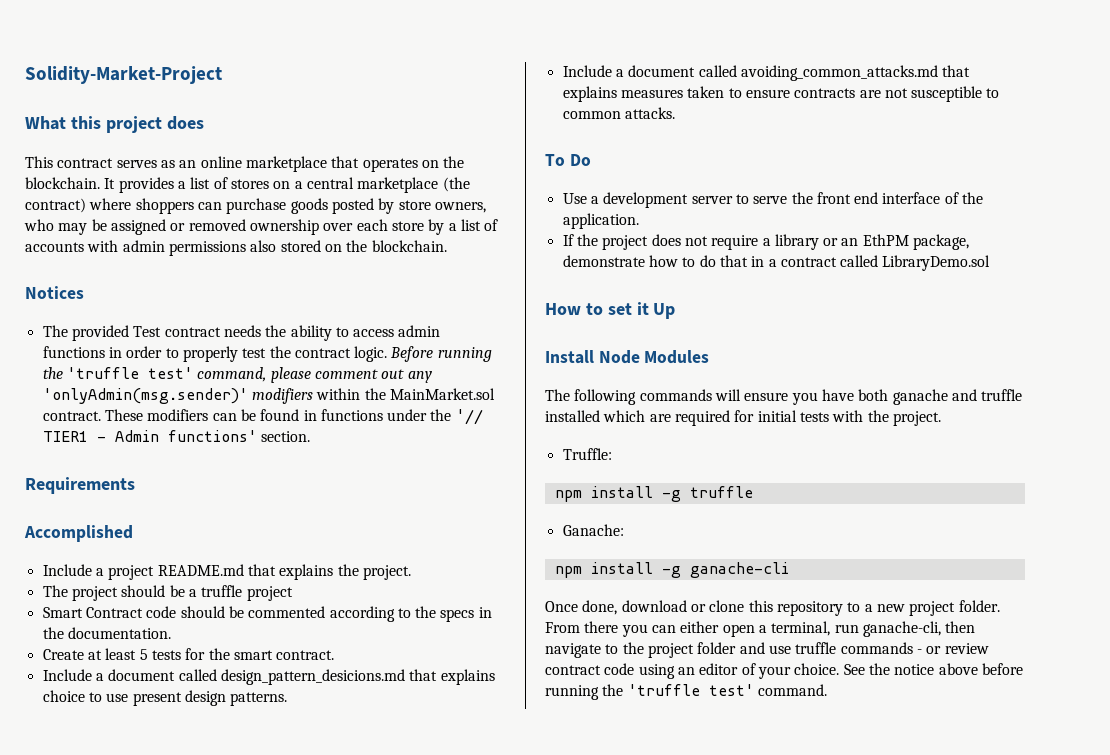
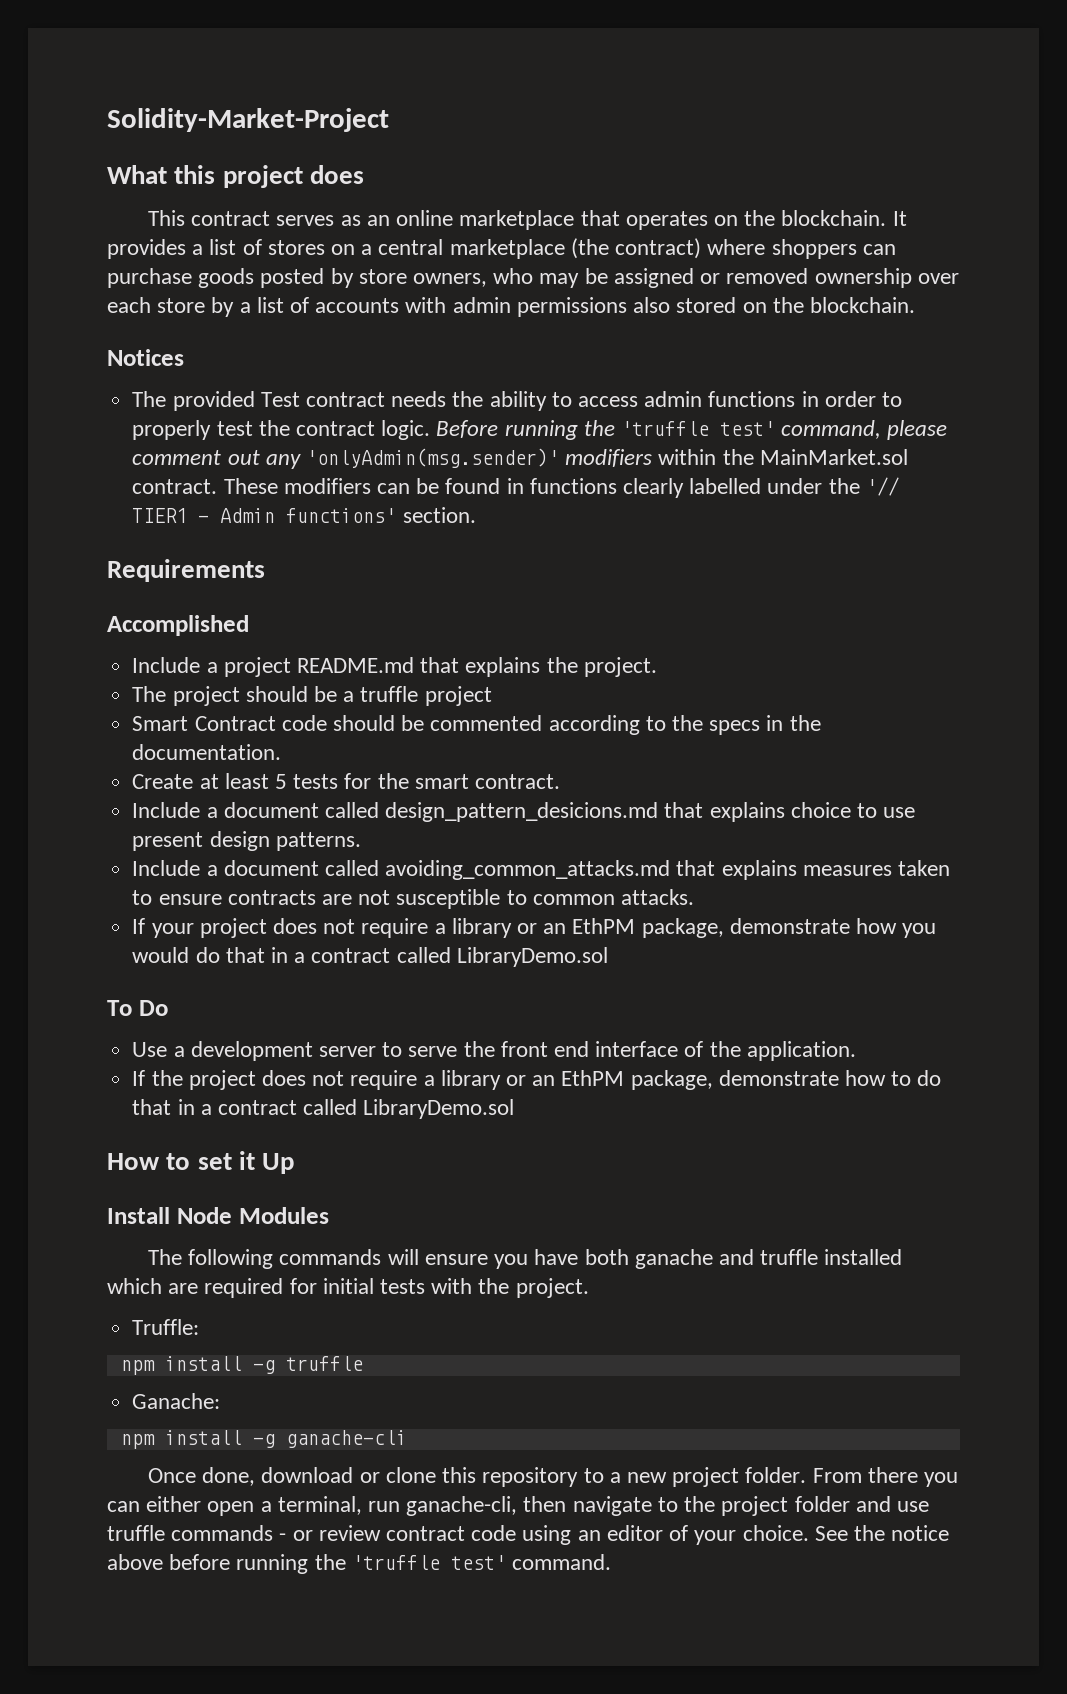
- These modifiers can be found in functions under the '// TIER1 - Admin functions' section.
+ These modifiers can be found in functions clearly labelled under the '// TIER1 - Admin functions' section.
+ If your project does not require a library or an EthPM package, demonstrate how you would do that in a contract called LibraryDemo.sol

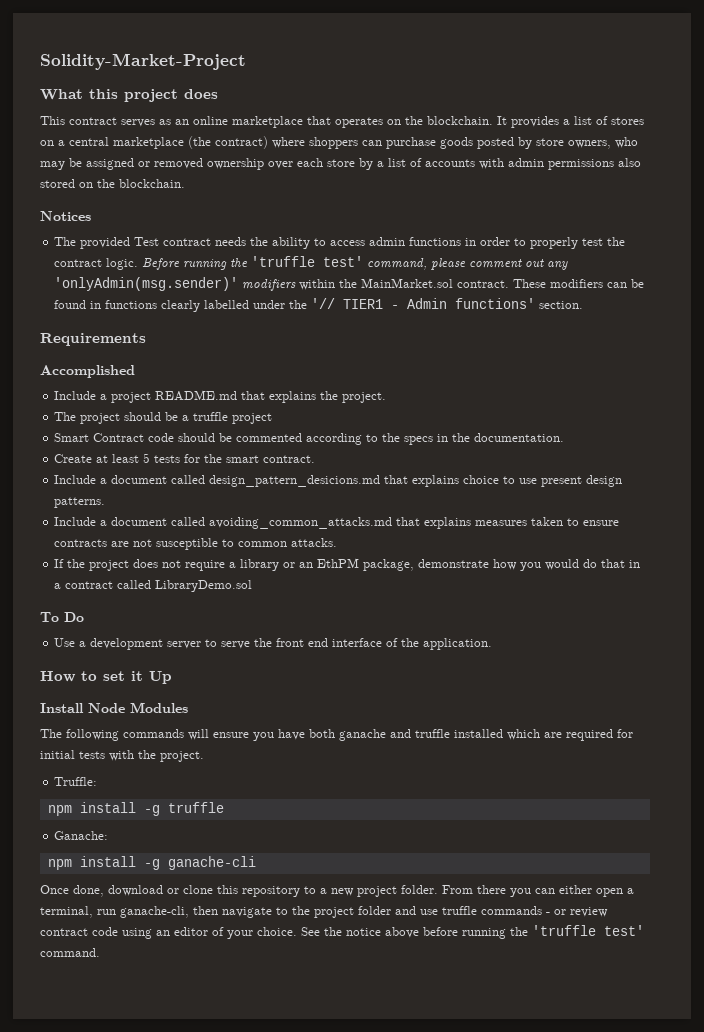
- If your project does not require a library or an EthPM package, demonstrate how you would do that in a contract called LibraryDemo.sol
+ If the project does not require a library or an EthPM package, demonstrate how you would do that in a contract called LibraryDemo.sol
- If the project does not require a library or an EthPM package, demonstrate how to do that in a contract called LibraryDemo.sol

